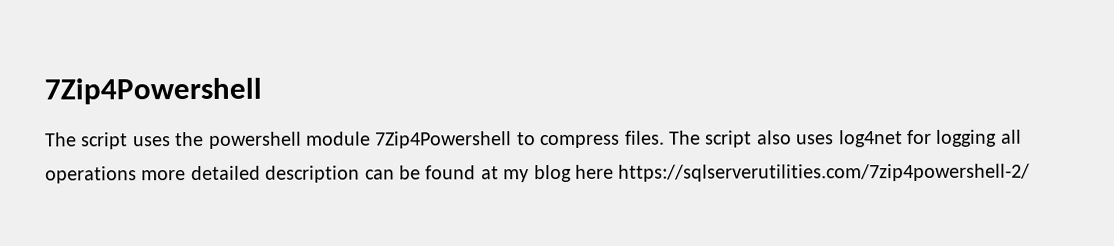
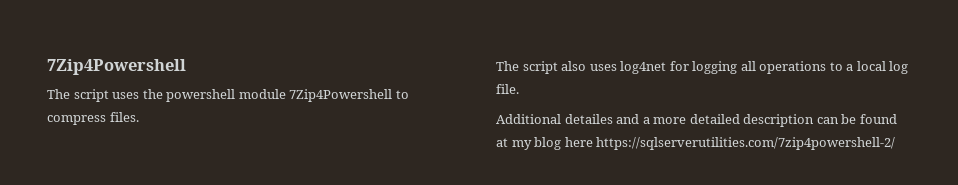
- The script uses the powershell module 7Zip4Powershell to compress files. The script also uses log4net for logging all operations more detailed description can be found at my blog here https://sqlserverutilities.com/7zip4powershell-2/
+ The script uses the powershell module 7Zip4Powershell to compress files.
+ The script also uses log4net for logging all operations to a local log file.
+ Additional detailes and a more detailed description can be found at my blog here https://sqlserverutilities.com/7zip4powershell-2/

